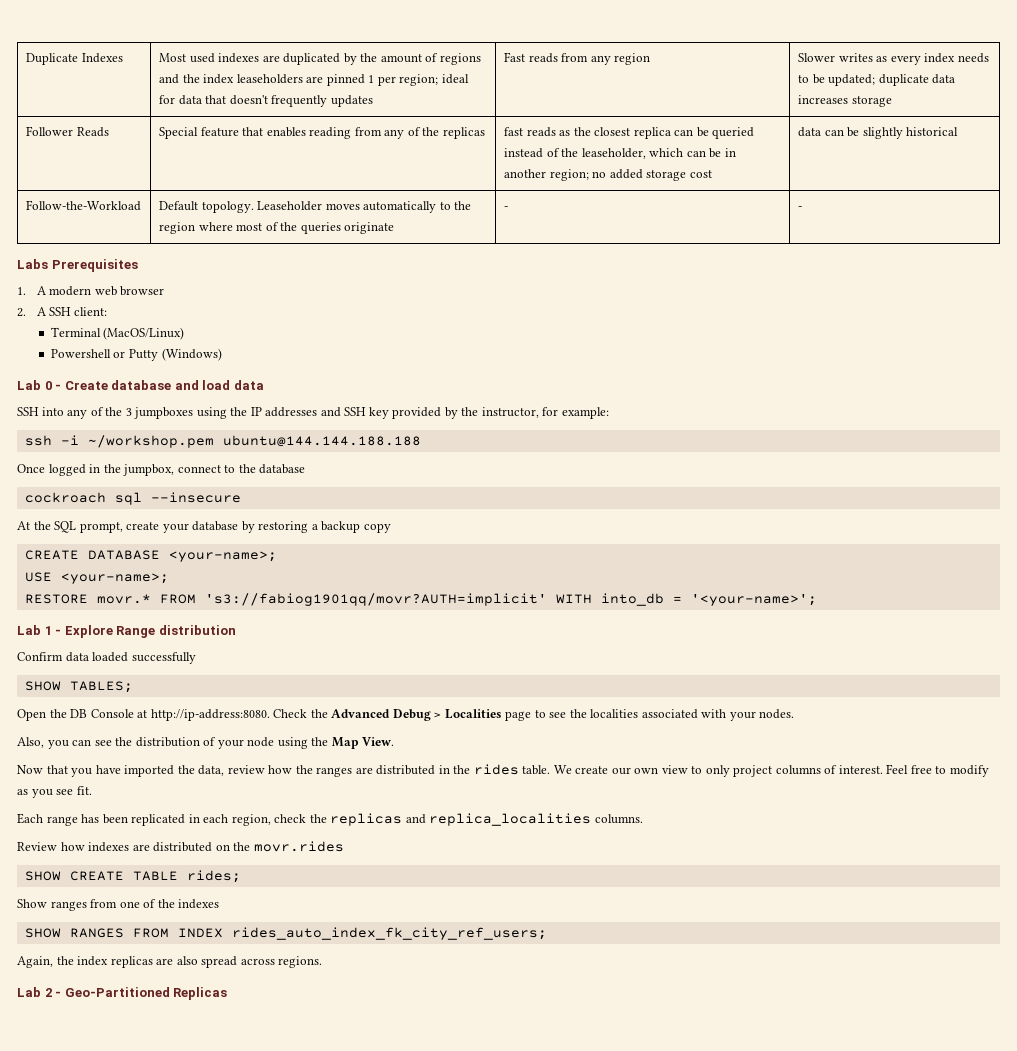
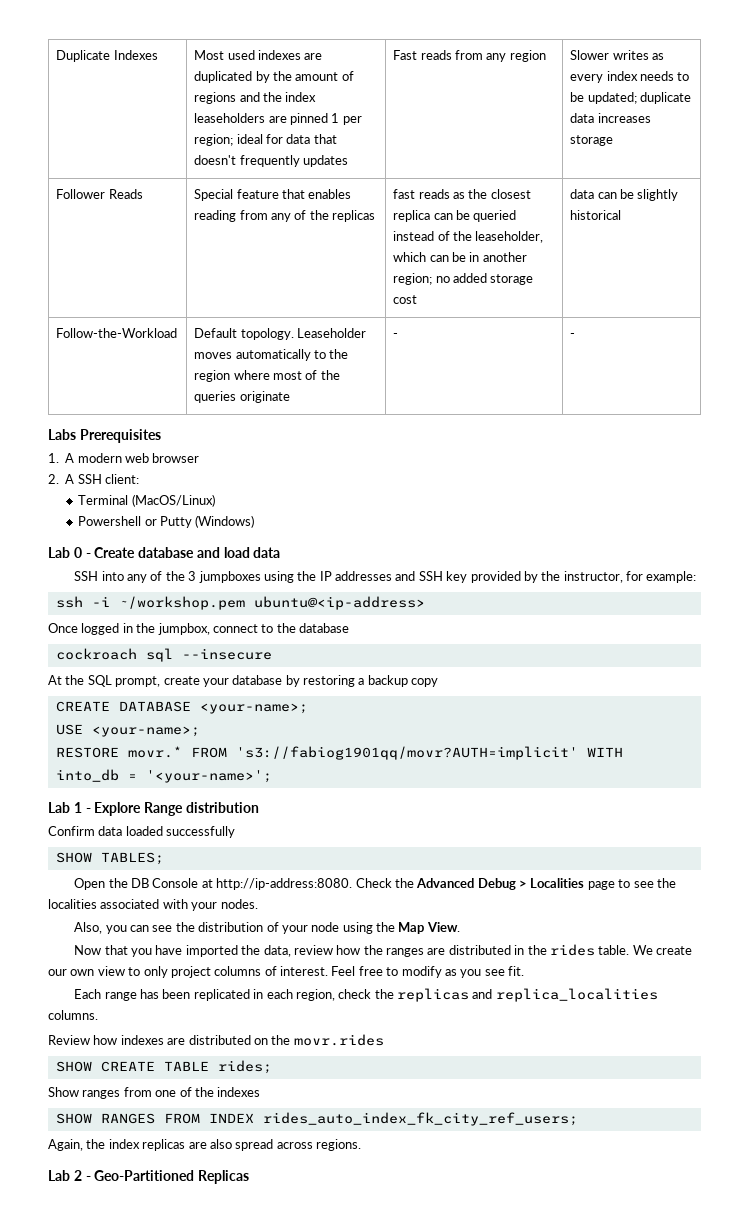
- ssh -i ~/workshop.pem ubuntu@144.144.188.188
+ ssh -i ~/workshop.pem ubuntu@<ip-address>

